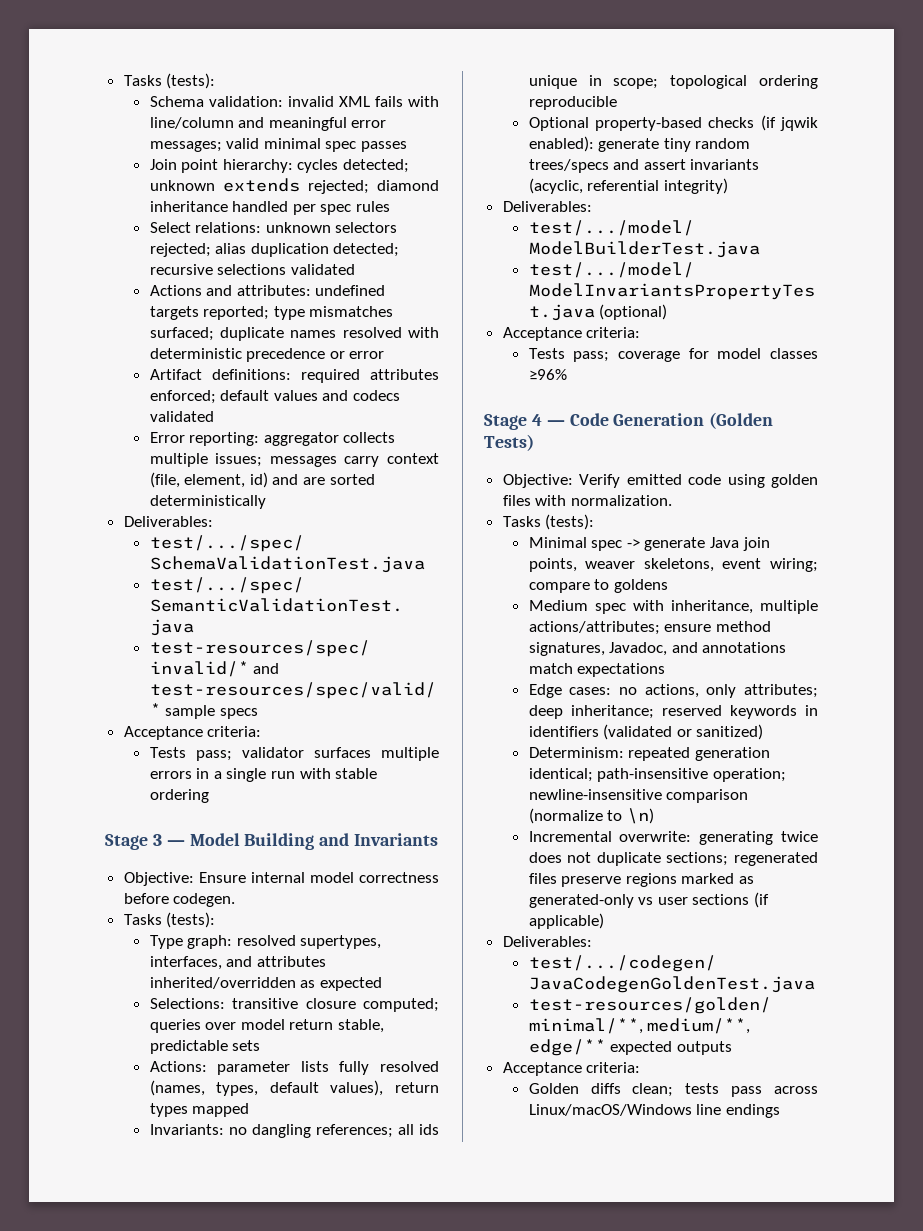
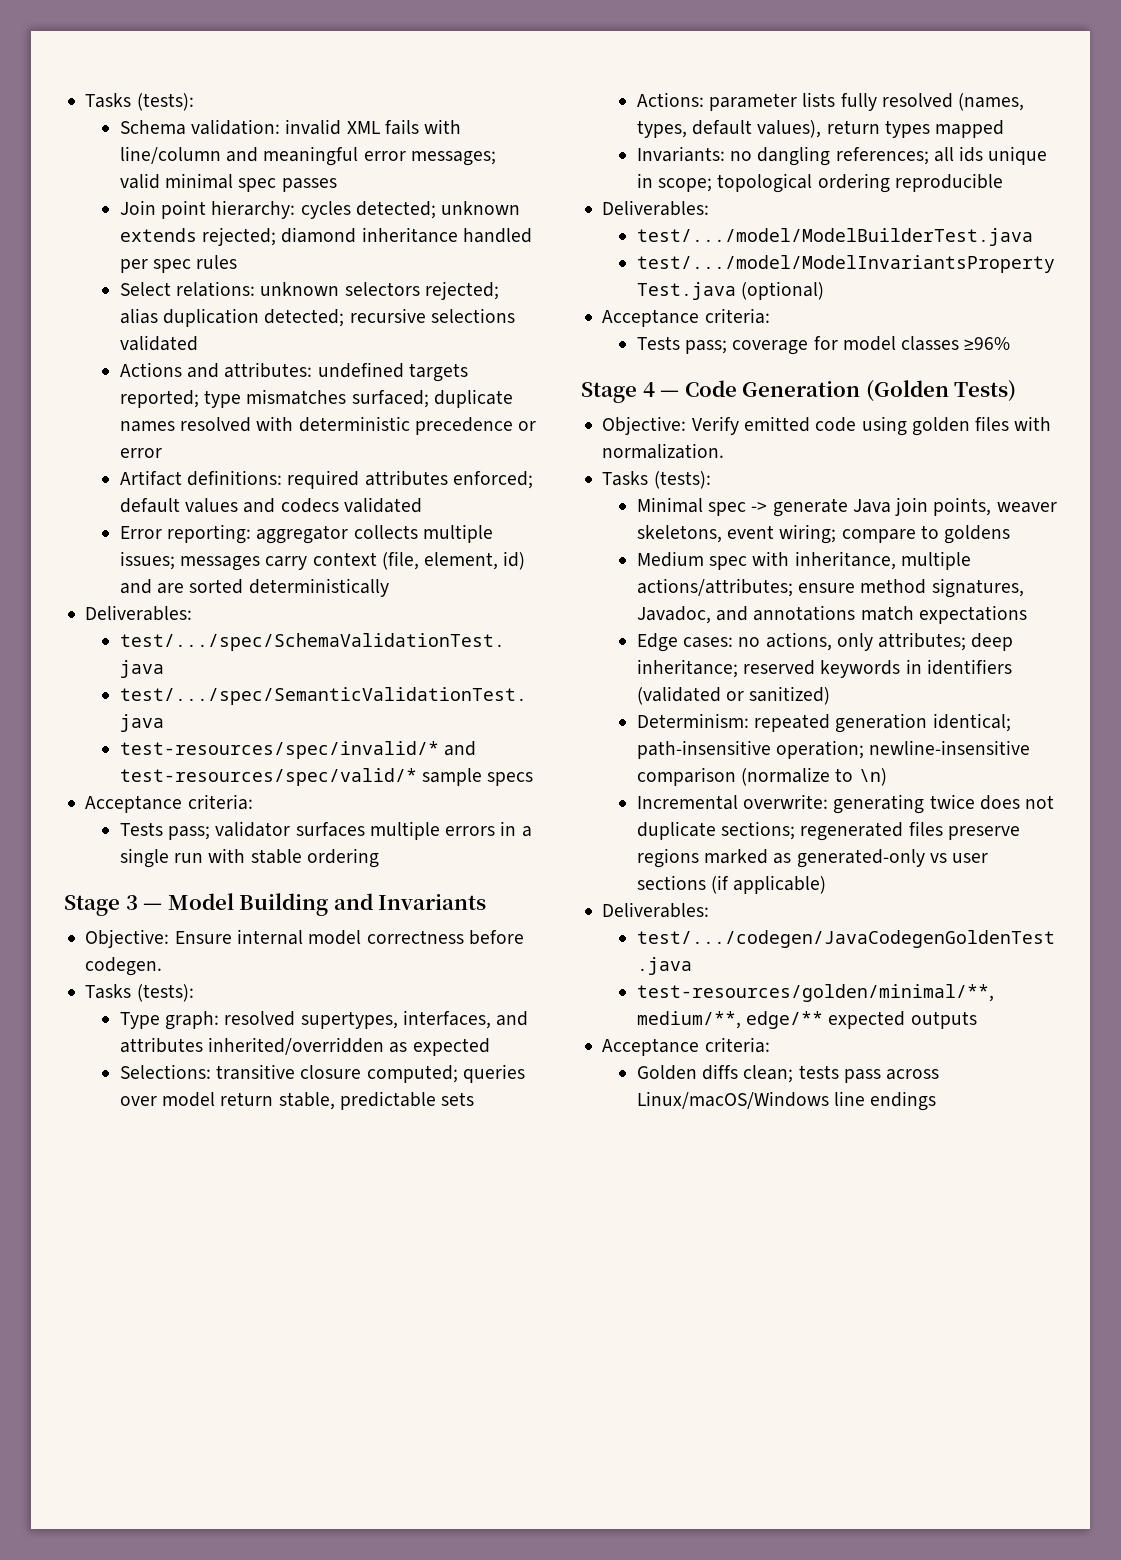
- Optional property-based checks (if jqwik enabled): generate tiny random trees/specs and assert invariants (acyclic, referential integrity)

